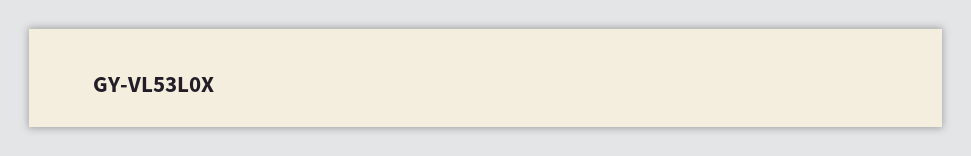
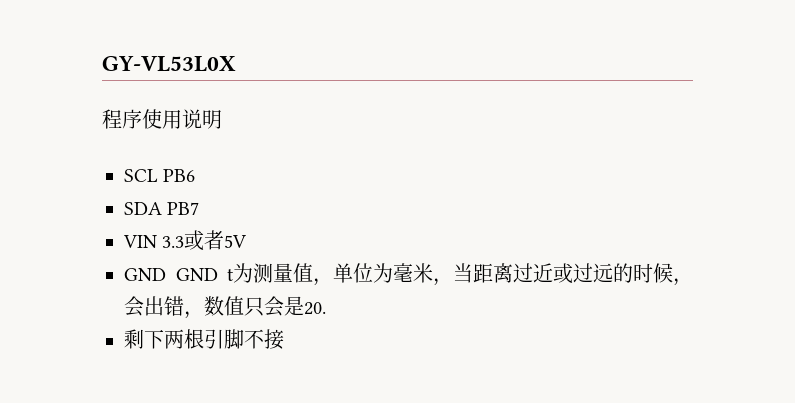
+ 程序使用说明
+ SCL PB6
+ SDA PB7
+ VIN 3.3或者5V
+ GND GND t为测量值，单位为毫米，当距离过近或过远的时候，会出错，数值只会是20.
+ 剩下两根引脚不接

